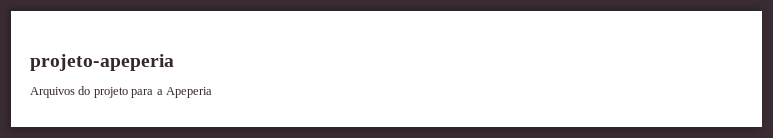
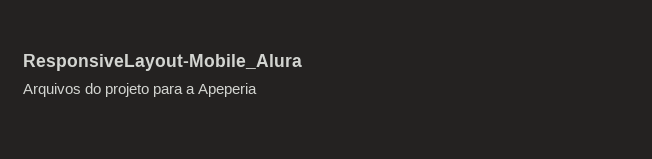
- projeto-apeperia
+ ResponsiveLayout-Mobile_Alura

